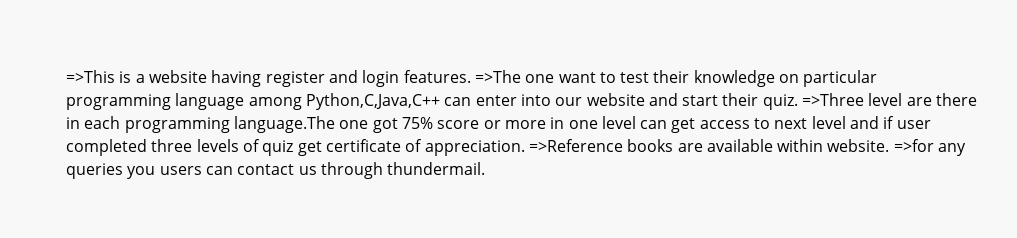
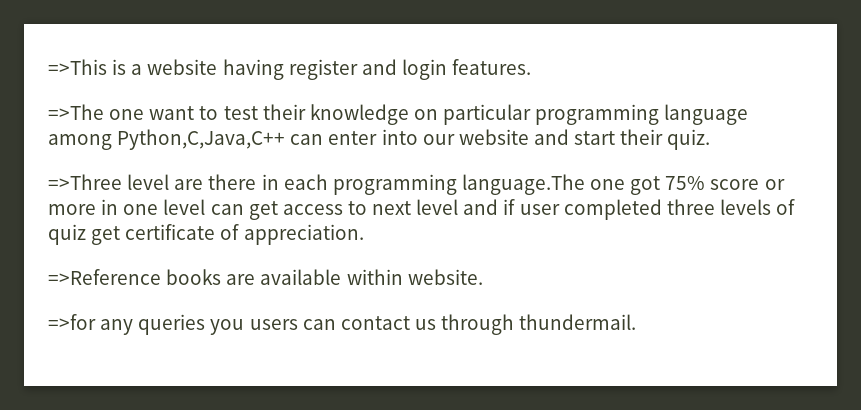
- =>This is a website having register and login features. =>The one want to test their knowledge on particular programming language among Python,C,Java,C++ can enter into our website and start their quiz. =>Three level are there in each programming language.The one got 75% score or more in one level can get access to next level and if user completed three levels of quiz get certificate of appreciation. =>Reference books are available within website. =>for any queries you users can contact us through thundermail.
+ =>This is a website having register and login features.
+ =>The one want to test their knowledge on particular programming language among Python,C,Java,C++ can enter into our website and start their quiz.
+ =>Three level are there in each programming language.The one got 75% score or more in one level can get access to next level and if user completed three levels of quiz get certificate of appreciation.
+ =>Reference books are available within website.
+ =>for any queries you users can contact us through thundermail.

